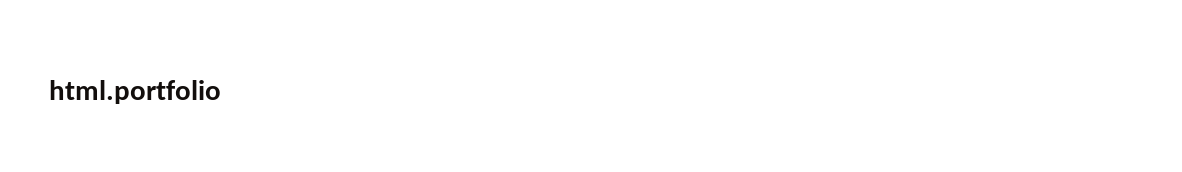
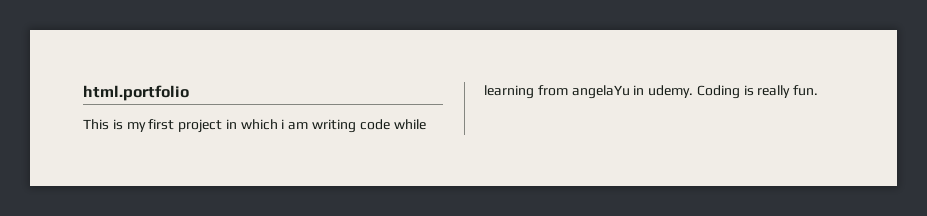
+ This is my first project in which i am writing code while learning from angelaYu in udemy. Coding is really fun.

